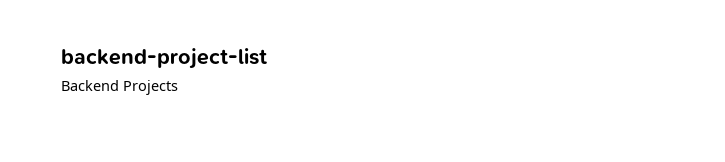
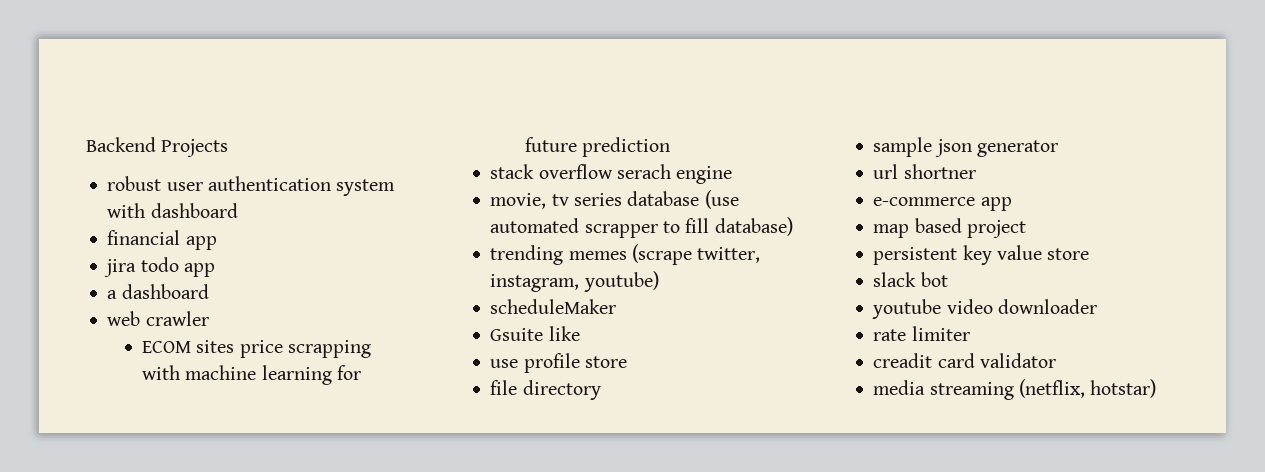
- backend-project-list
+ robust user authentication system with dashboard
+ financial app
+ jira todo app
+ a dashboard
+ web crawler
+ ECOM sites price scrapping with machine learning for future prediction
+ stack overflow serach engine
+ movie, tv series database (use automated scrapper to fill database)
+ trending memes (scrape twitter, instagram, youtube)
+ scheduleMaker
+ Gsuite like
+ use profile store
+ file directory
+ sample json generator
+ url shortner
+ e-commerce app
+ map based project
+ persistent key value store
+ slack bot
+ youtube video downloader
+ rate limiter
+ creadit card validator
+ media streaming (netflix, hotstar)

